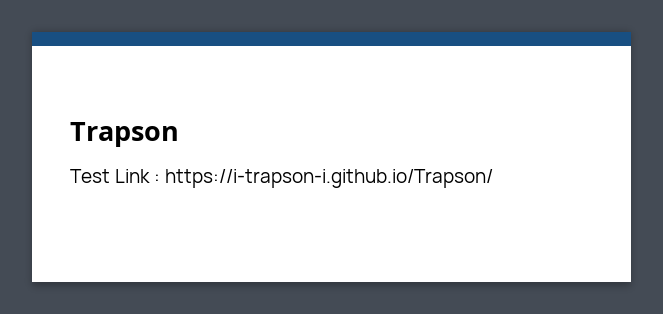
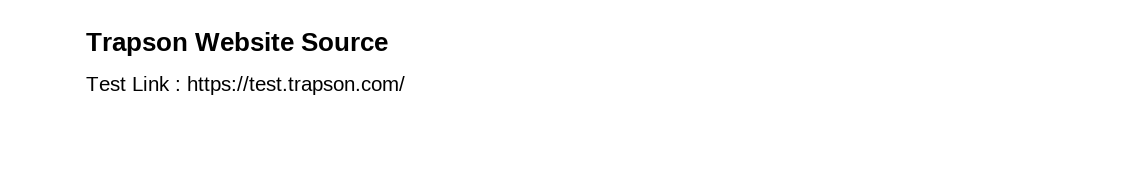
- Trapson
+ Trapson Website Source
- Test Link : https://i-trapson-i.github.io/Trapson/
+ Test Link : https://test.trapson.com/

